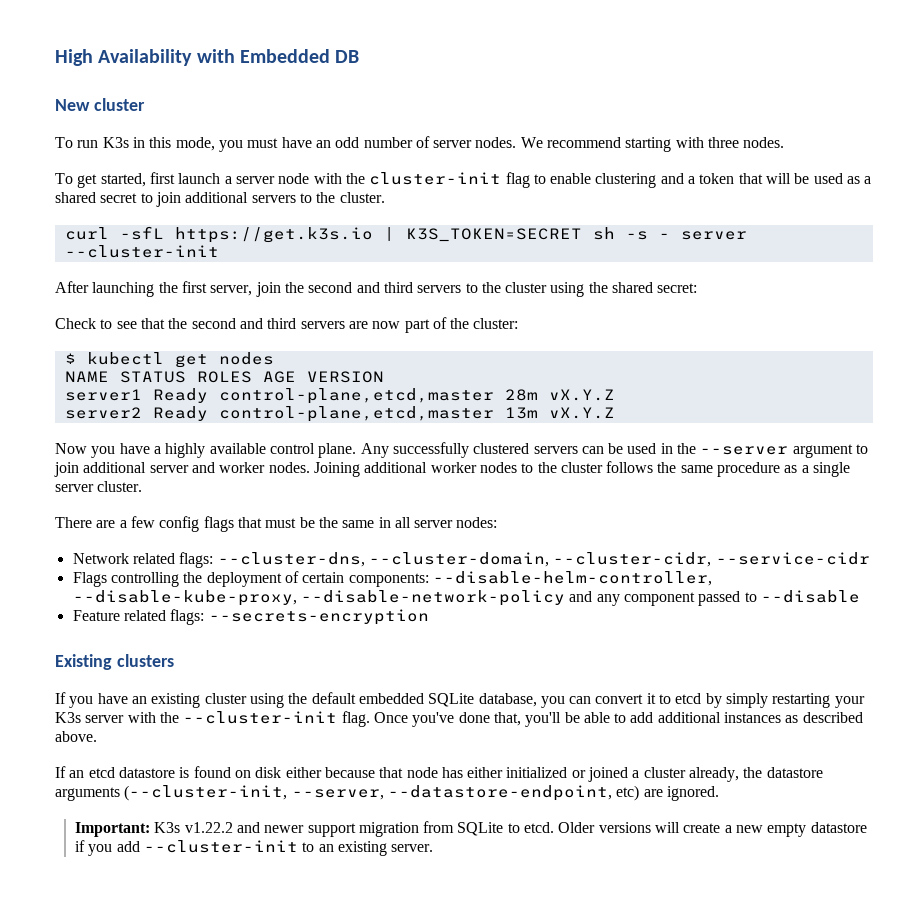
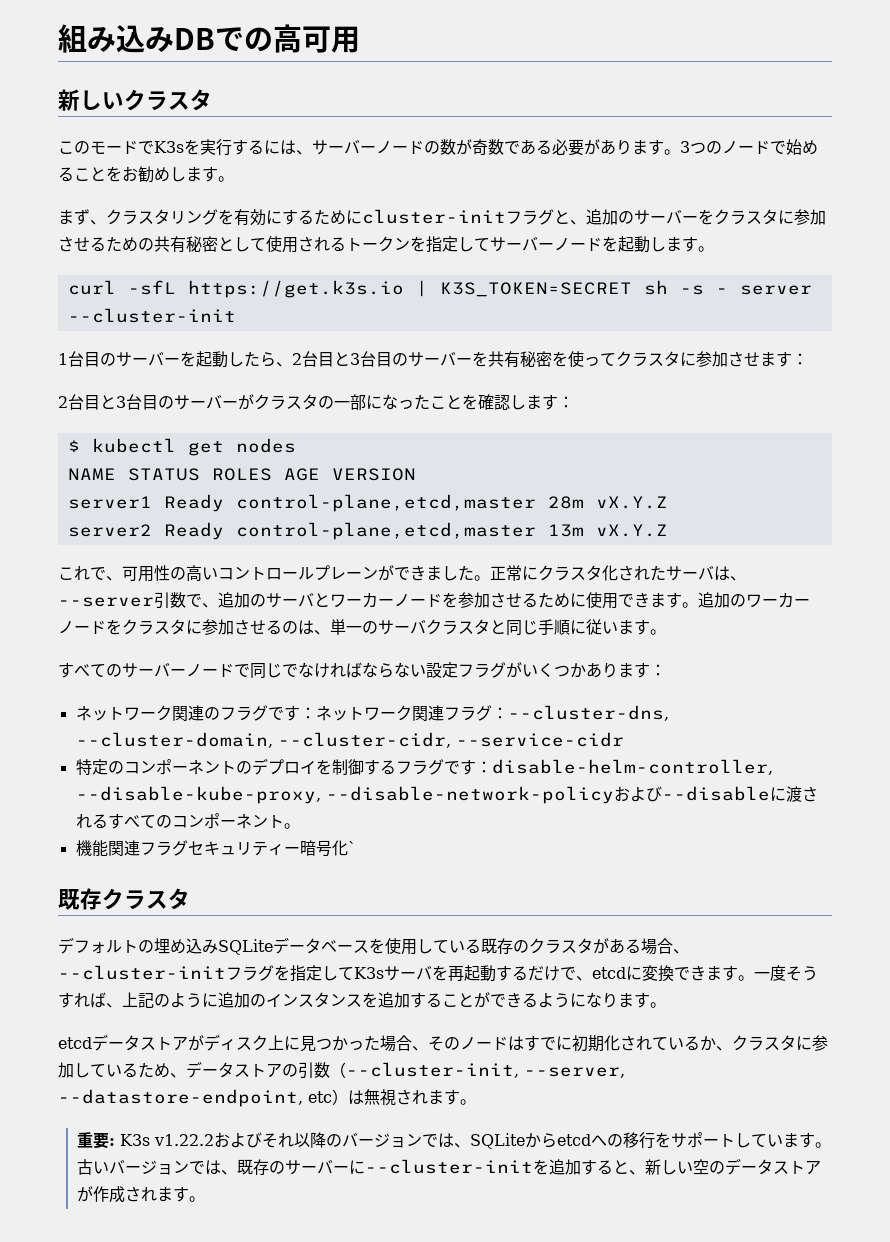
- High Availability with Embedded DB
- New cluster
- To run K3s in this mode, you must have an odd number of server nodes. We recommend starting with three nodes.
- To get started, first launch a server node with the cluster-init flag to enable clustering and a token that will be used as a shared secret to join additional servers to the cluster.
+ 組み込みDBでの高可用
+ 新しいクラスタ
+ このモードでK3sを実行するには、サーバーノードの数が奇数である必要があります。3つのノードで始めることをお勧めします。
+ まず、クラスタリングを有効にするためにcluster-initフラグと、追加のサーバーをクラスタに参加させるための共有秘密として使用されるトークンを指定してサーバーノードを起動します。
- After launching the first server, join the second and third servers to the cluster using the shared secret:
- Check to see that the second and third servers are now part of the cluster:
+ 1台目のサーバーを起動したら、2台目と3台目のサーバーを共有秘密を使ってクラスタに参加させます：
+ 2台目と3台目のサーバーがクラスタの一部になったことを確認します：
- Now you have a highly available control plane. Any successfully clustered servers can be used in the --server argument to join additional server and worker nodes. Joining additional worker nodes to the cluster follows the same procedure as a single server cluster.
- There are a few config flags that must be the same in all server nodes:
- Network related flags: --cluster-dns, --cluster-domain, --cluster-cidr, --service-cidr
- Flags controlling the deployment of certain components: --disable-helm-controller, --disable-kube-proxy, --disable-network-policy and any component passed to --disable
- Feature related flags: --secrets-encryption
- Existing clusters
- If you have an existing cluster using the default embedded SQLite database, you can convert it to etcd by simply restarting your K3s server with the --cluster-init flag. Once you've done that, you'll be able to add additional instances as described above.
- If an etcd datastore is found on disk either because that node has either initialized or joined a cluster already, the datastore arguments (--cluster-init, --server, --datastore-endpoint, etc) are ignored.
- Important: K3s v1.22.2 and newer support migration from SQLite to etcd. Older versions will create a new empty datastore if you add --cluster-init to an existing server.
+ これで、可用性の高いコントロールプレーンができました。正常にクラスタ化されたサーバは、--server引数で、追加のサーバとワーカーノードを参加させるために使用できます。追加のワーカーノードをクラスタに参加させるのは、単一のサーバクラスタと同じ手順に従います。
+ すべてのサーバーノードで同じでなければならない設定フラグがいくつかあります：
+ ネットワーク関連のフラグです：ネットワーク関連フラグ：--cluster-dns, --cluster-domain, --cluster-cidr, --service-cidr
+ 特定のコンポーネントのデプロイを制御するフラグです：disable-helm-controller, --disable-kube-proxy, --disable-network-policyおよび--disableに渡されるすべてのコンポーネント。
+ 機能関連フラグセキュリティー暗号化`
+ 既存クラスタ
+ デフォルトの埋め込みSQLiteデータベースを使用している既存のクラスタがある場合、--cluster-initフラグを指定してK3sサーバを再起動するだけで、etcdに変換できます。一度そうすれば、上記のように追加のインスタンスを追加することができるようになります。
+ etcdデータストアがディスク上に見つかった場合、そのノードはすでに初期化されているか、クラスタに参加しているため、データストアの引数（--cluster-init, --server, --datastore-endpoint, etc）は無視されます。
+ 重要: K3s v1.22.2およびそれ以降のバージョンでは、SQLiteからetcdへの移行をサポートしています。古いバージョンでは、既存のサーバーに--cluster-initを追加すると、新しい空のデータストアが作成されます。

